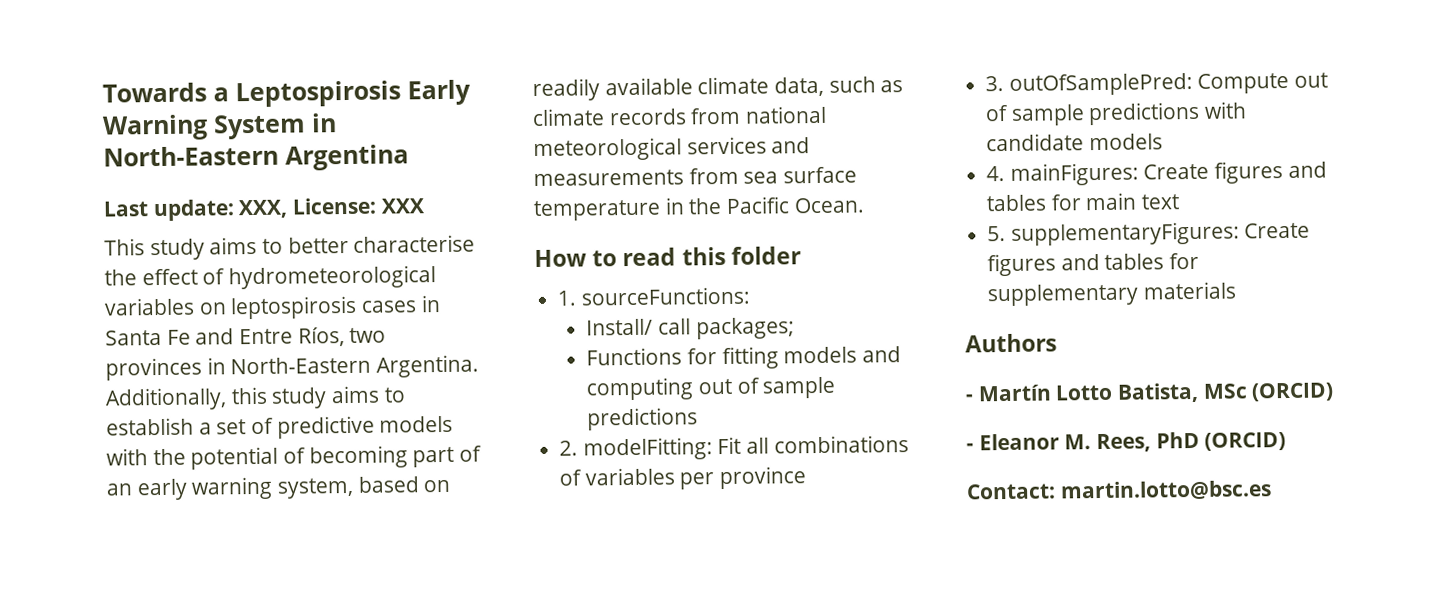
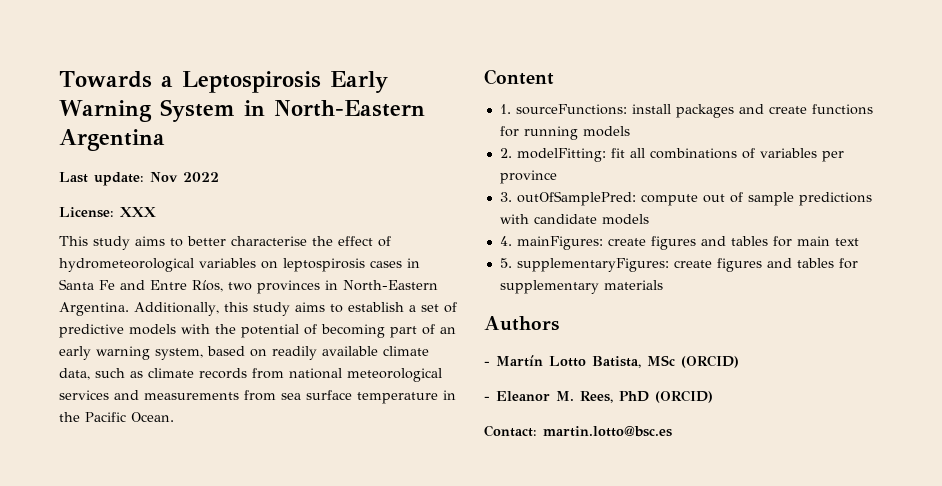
- Last update: XXX, License: XXX
+ Last update: Nov 2022
+ License: XXX
- How to read this folder
- 1. sourceFunctions:
- Install/ call packages;
- Functions for fitting models and computing out of sample predictions
+ Content
+ 1. sourceFunctions: install packages and create functions for running models
- 2. modelFitting: Fit all combinations of variables per province
+ 2. modelFitting: fit all combinations of variables per province
- 3. outOfSamplePred: Compute out of sample predictions with candidate models
+ 3. outOfSamplePred: compute out of sample predictions with candidate models
- 4. mainFigures: Create figures and tables for main text
+ 4. mainFigures: create figures and tables for main text
- 5. supplementaryFigures: Create figures and tables for supplementary materials
+ 5. supplementaryFigures: create figures and tables for supplementary materials

